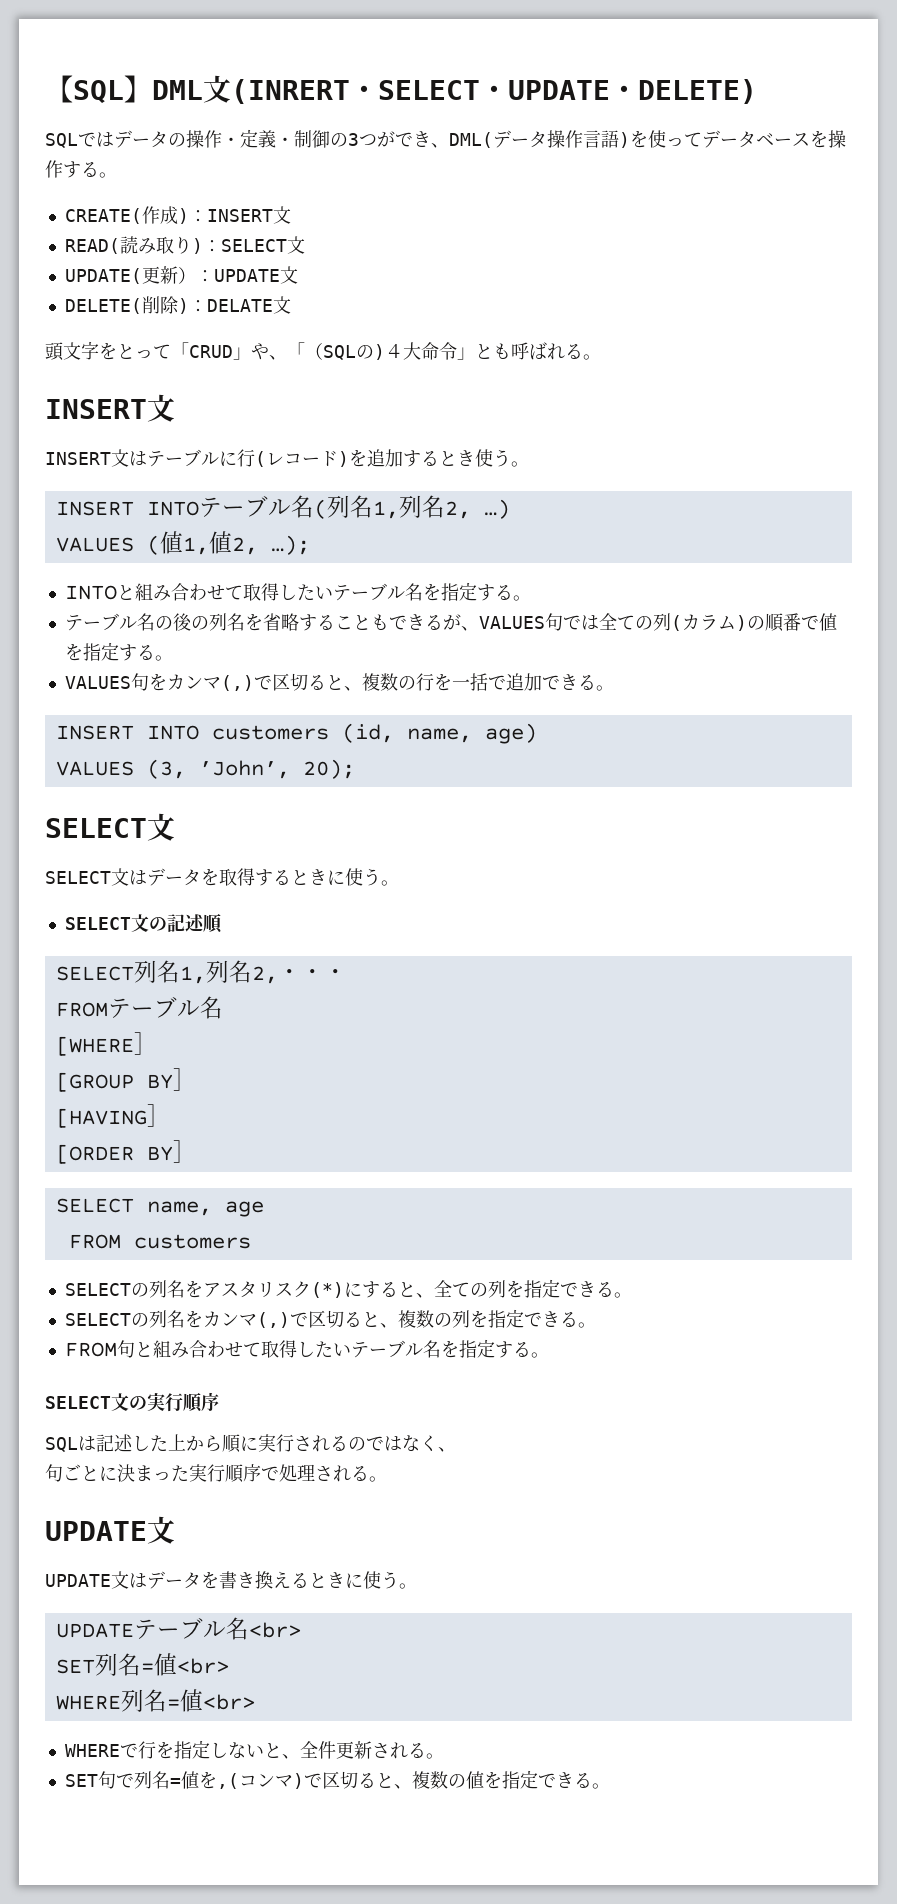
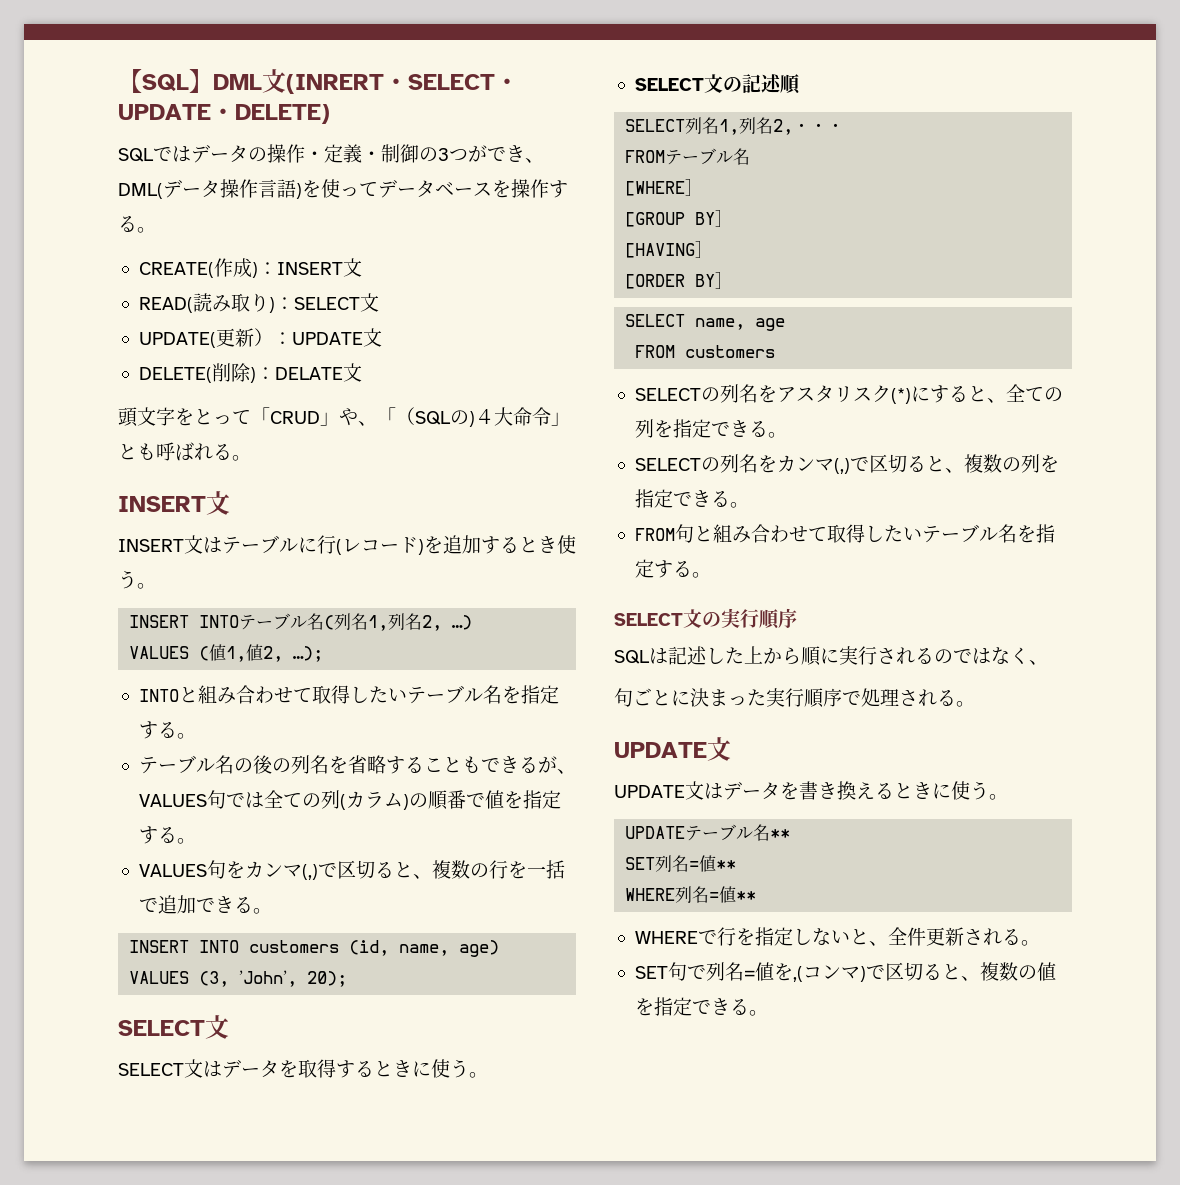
- UPDATEテーブル名<br>
+ UPDATEテーブル名**
- SET列名=値<br>
+ SET列名=値**
- WHERE列名=値<br>
+ WHERE列名=値**

